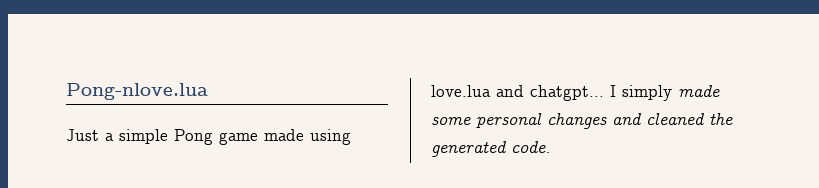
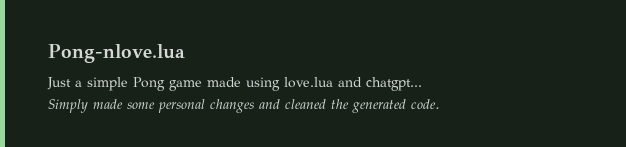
- Just a simple Pong game made using love.lua and chatgpt... I simply made some personal changes and cleaned the generated code.
+ Just a simple Pong game made using love.lua and chatgpt...
+ Simply made some personal changes and cleaned the generated code.

